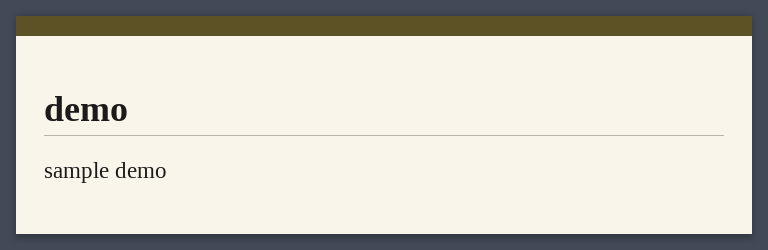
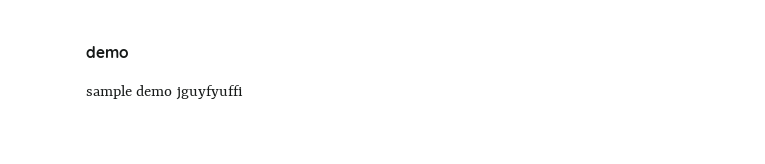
- sample demo
+ sample demo jguyfyuffi

